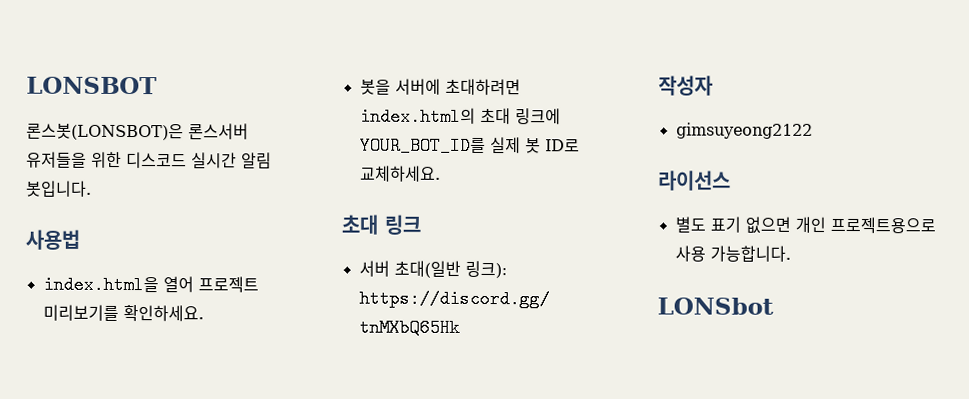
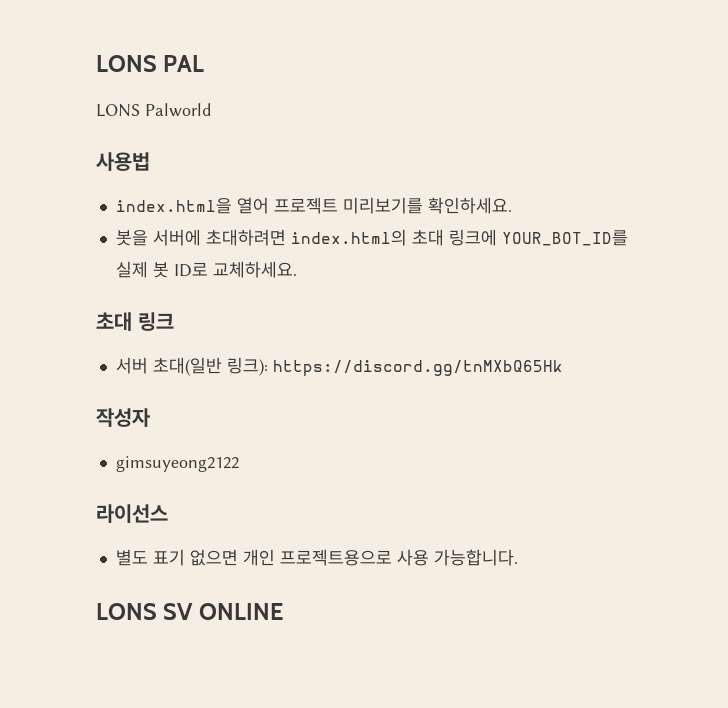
- LONSBOT
- 론스봇(LONSBOT)은 론스서버 유저들을 위한 디스코드 실시간 알림 봇입니다.
+ LONS PAL
+ LONS Palworld
- LONSbot
+ LONS SV ONLINE

